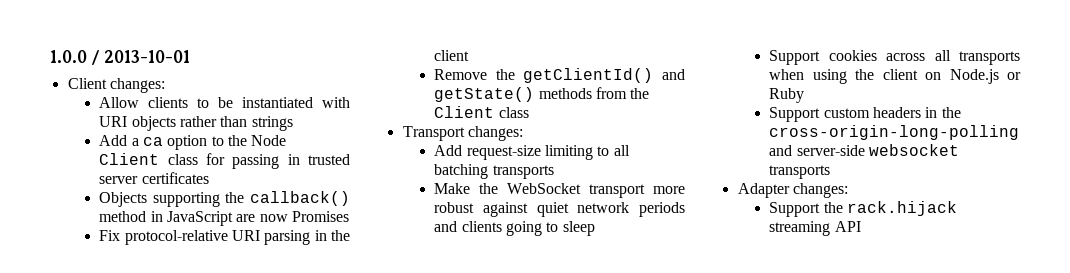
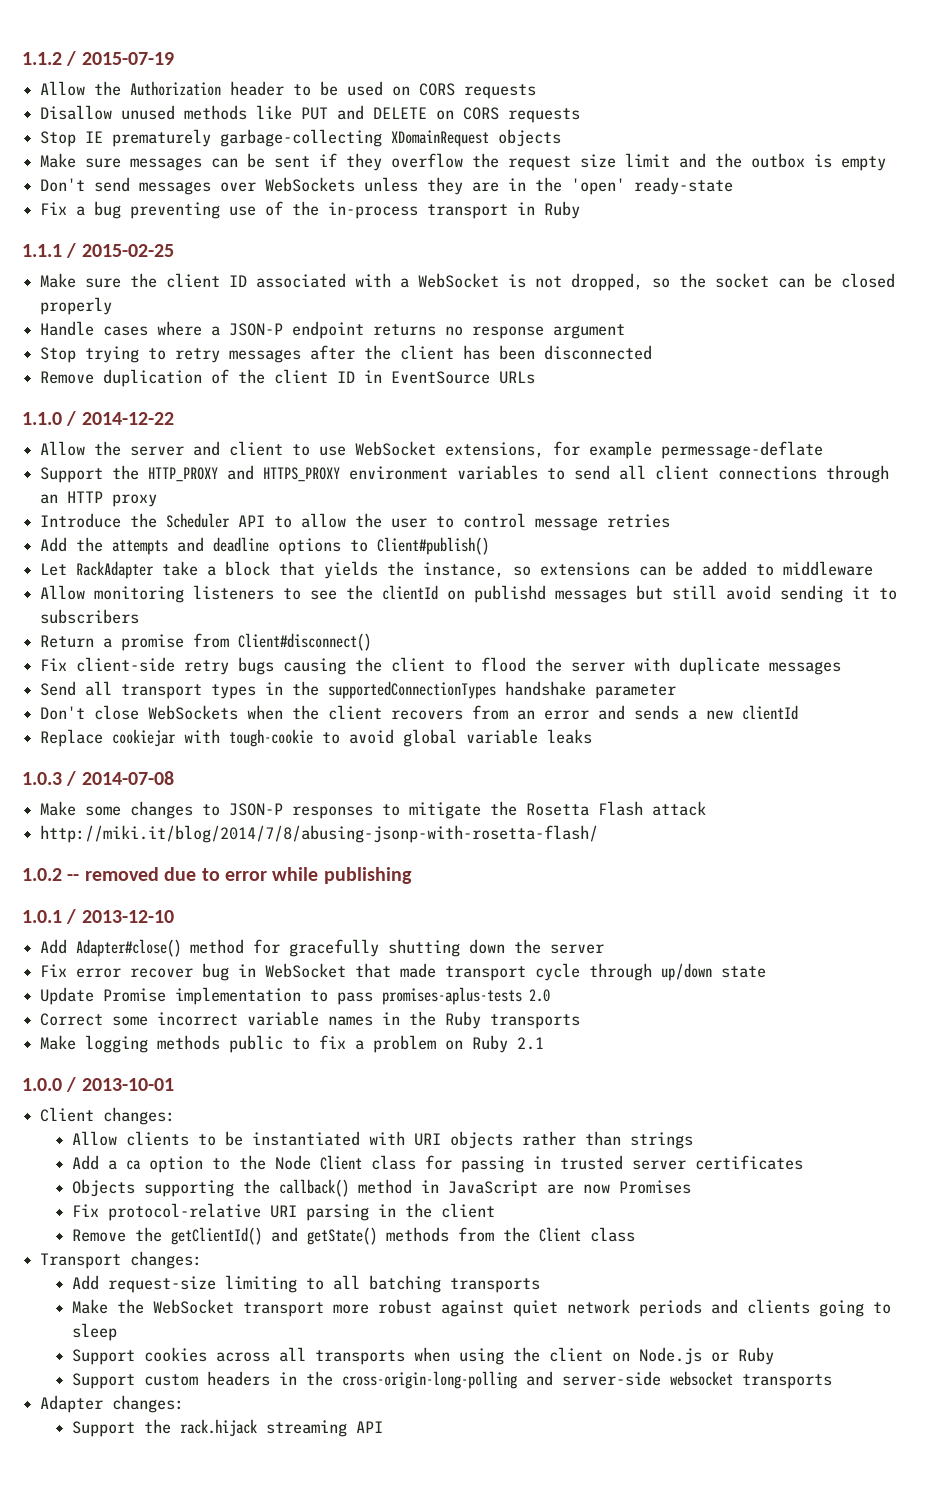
+ 1.1.2 / 2015-07-19
+ Allow the Authorization header to be used on CORS requests
+ Disallow unused methods like PUT and DELETE on CORS requests
+ Stop IE prematurely garbage-collecting XDomainRequest objects
+ Make sure messages can be sent if they overflow the request size limit and the outbox is empty
+ Don't send messages over WebSockets unless they are in the 'open' ready-state
+ Fix a bug preventing use of the in-process transport in Ruby
+ 1.1.1 / 2015-02-25
+ Make sure the client ID associated with a WebSocket is not dropped, so the socket can be closed properly
+ Handle cases where a JSON-P endpoint returns no response argument
+ Stop trying to retry messages after the client has been disconnected
+ Remove duplication of the client ID in EventSource URLs
+ 1.1.0 / 2014-12-22
+ Allow the server and client to use WebSocket extensions, for example permessage-deflate
+ Support the HTTP_PROXY and HTTPS_PROXY environment variables to send all client connections through an HTTP proxy
+ Introduce the Scheduler API to allow the user to control message retries
+ Add the attempts and deadline options to Client#publish()
+ Let RackAdapter take a block that yields the instance, so extensions can be added to middleware
+ Allow monitoring listeners to see the clientId on publishd messages but still avoid sending it to subscribers
+ Return a promise from Client#disconnect()
+ Fix client-side retry bugs causing the client to flood the server with duplicate messages
+ Send all transport types in the supportedConnectionTypes handshake parameter
+ Don't close WebSockets when the client recovers from an error and sends a new clientId
+ Replace cookiejar with tough-cookie to avoid global variable leaks
+ 1.0.3 / 2014-07-08
+ Make some changes to JSON-P responses to mitigate the Rosetta Flash attack
+ http://miki.it/blog/2014/7/8/abusing-jsonp-with-rosetta-flash/
+ 1.0.2 -- removed due to error while publishing
+ 1.0.1 / 2013-12-10
+ Add Adapter#close() method for gracefully shutting down the server
+ Fix error recover bug in WebSocket that made transport cycle through up/down state
+ Update Promise implementation to pass promises-aplus-tests 2.0
+ Correct some incorrect variable names in the Ruby transports
+ Make logging methods public to fix a problem on Ruby 2.1

